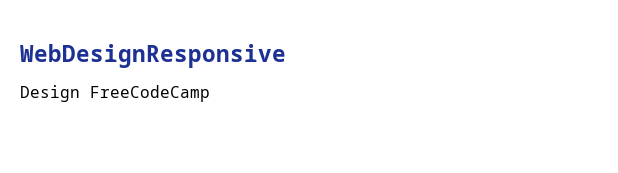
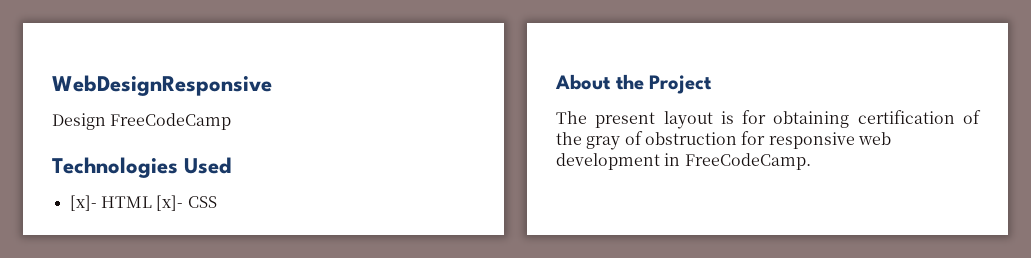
+ Technologies Used
+ [x]- HTML [x]- CSS
+ About the Project
+ The present layout is for obtaining certification of the gray of obstruction for responsive web development in FreeCodeCamp.

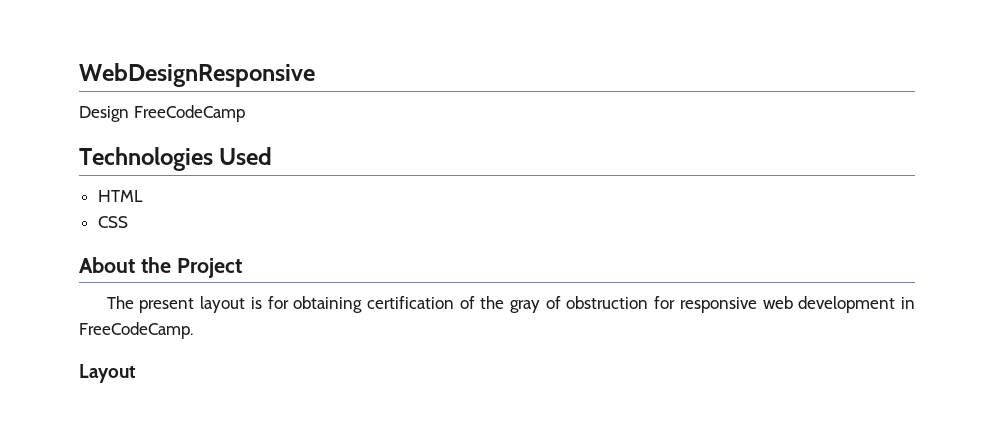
- [x]- HTML [x]- CSS
+ HTML
+ CSS
+ Layout

